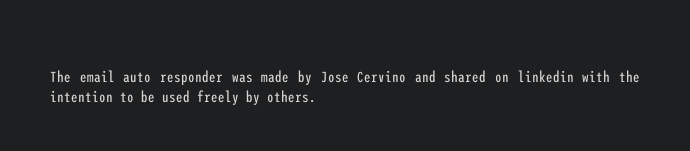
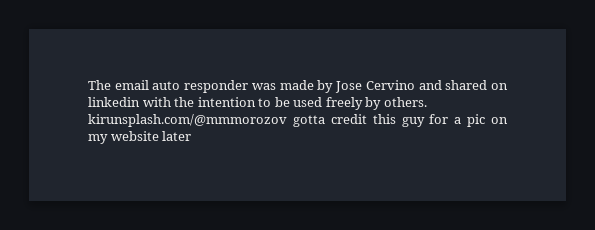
- The email auto responder was made by Jose Cervino and shared on linkedin with the intention to be used freely by others.
+ The email auto responder was made by Jose Cervino and shared on linkedin with the intention to be used freely by others. kirunsplash.com/@mmmorozov gotta credit this guy for a pic on my website later

